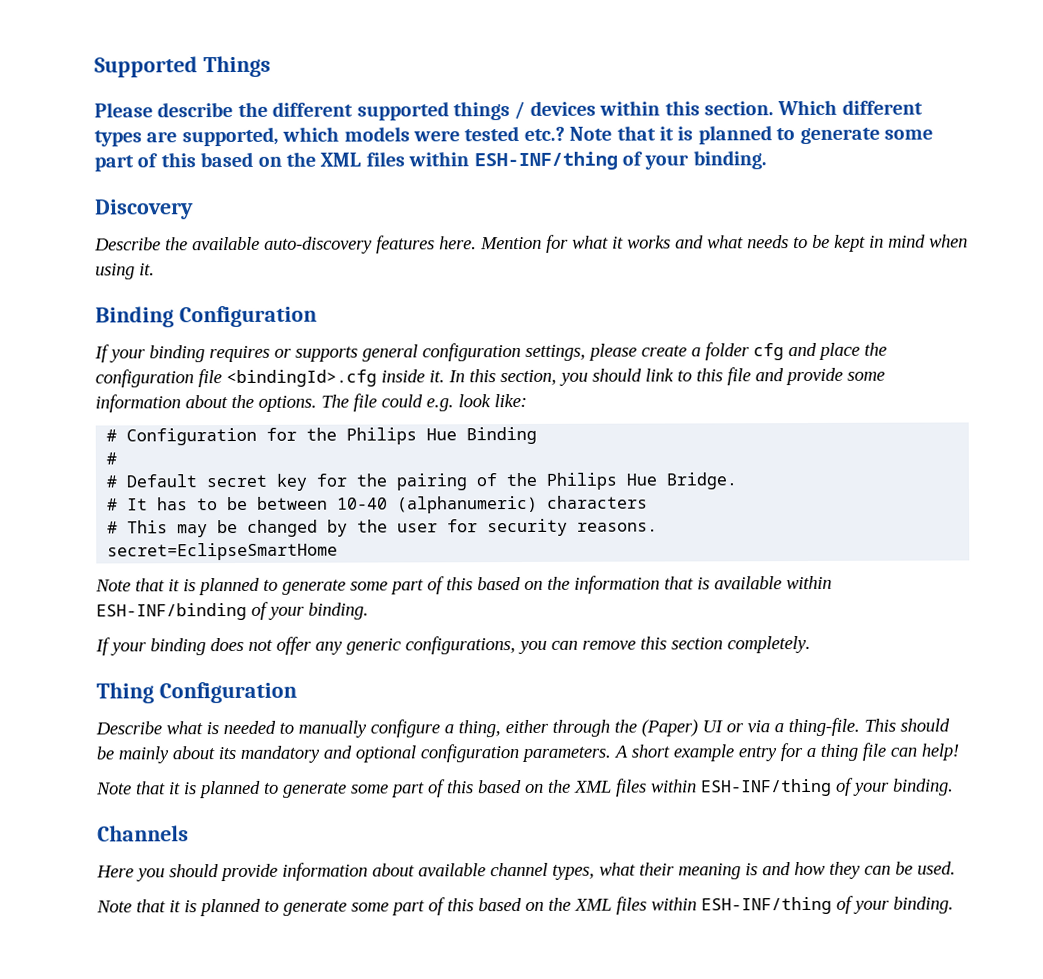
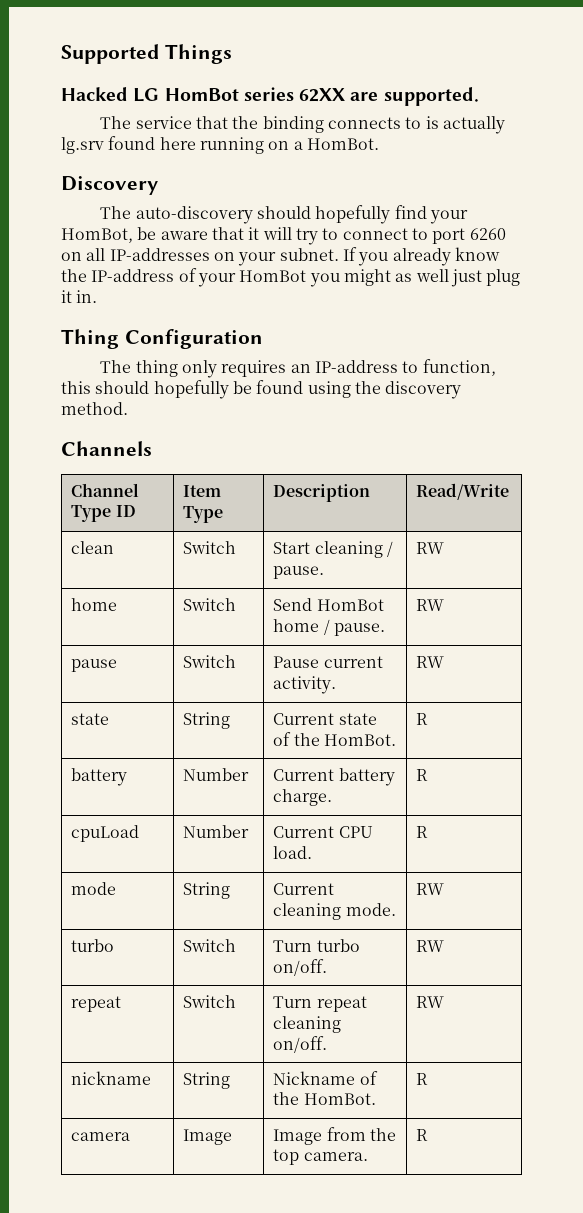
- Please describe the different supported things / devices within this section. Which different types are supported, which models were tested etc.? Note that it is planned to generate some part of this based on the XML files within ESH-INF/thing of your binding.
+ Hacked LG HomBot series 62XX are supported.
+ The service that the binding connects to is actually lg.srv found here running on a HomBot.
  Discovery
- Describe the available auto-discovery features here. Mention for what it works and what needs to be kept in mind when using it.
- Binding Configuration
- If your binding requires or supports general configuration settings, please create a folder cfg and place the configuration file <bindingId>.cfg inside it. In this section, you should link to this file and provide some information about the options. The file could e.g. look like:
- # Configuration for the Philips Hue Binding
- #
- # Default secret key for the pairing of the Philips Hue Bridge.
- # It has to be between 10-40 (alphanumeric) characters
- # This may be changed by the user for security reasons.
- secret=EclipseSmartHome
- Note that it is planned to generate some part of this based on the information that is available within ESH-INF/binding of your binding.
- If your binding does not offer any generic configurations, you can remove this section completely.
+ The auto-discovery should hopefully find your HomBot, be aware that it will try to connect to port 6260 on all IP-addresses on your subnet. If you already know the IP-address of your HomBot you might as well just plug it in.
  Thing Configuration
- Describe what is needed to manually configure a thing, either through the (Paper) UI or via a thing-file. This should be mainly about its mandatory and optional configuration parameters. A short example entry for a thing file can help!
- Note that it is planned to generate some part of this based on the XML files within ESH-INF/thing of your binding.
+ The thing only requires an IP-address to function, this should hopefully be found using the discovery method.
  Channels
- Here you should provide information about available channel types, what their meaning is and how they can be used.
- Note that it is planned to generate some part of this based on the XML files within ESH-INF/thing of your binding.
+ Channel Type ID | Item Type | Description | Read/Write
+ clean | Switch | Start cleaning / pause. | RW
+ home | Switch | Send HomBot home / pause. | RW
+ pause | Switch | Pause current activity. | RW
+ state | String | Current state of the HomBot. | R
+ battery | Number | Current battery charge. | R
+ cpuLoad | Number | Current CPU load. | R
+ mode | String | Current cleaning mode. | RW
+ turbo | Switch | Turn turbo on/off. | RW
+ repeat | Switch | Turn repeat cleaning on/off. | RW
+ nickname | String | Nickname of the HomBot. | R
+ camera | Image | Image from the top camera. | R

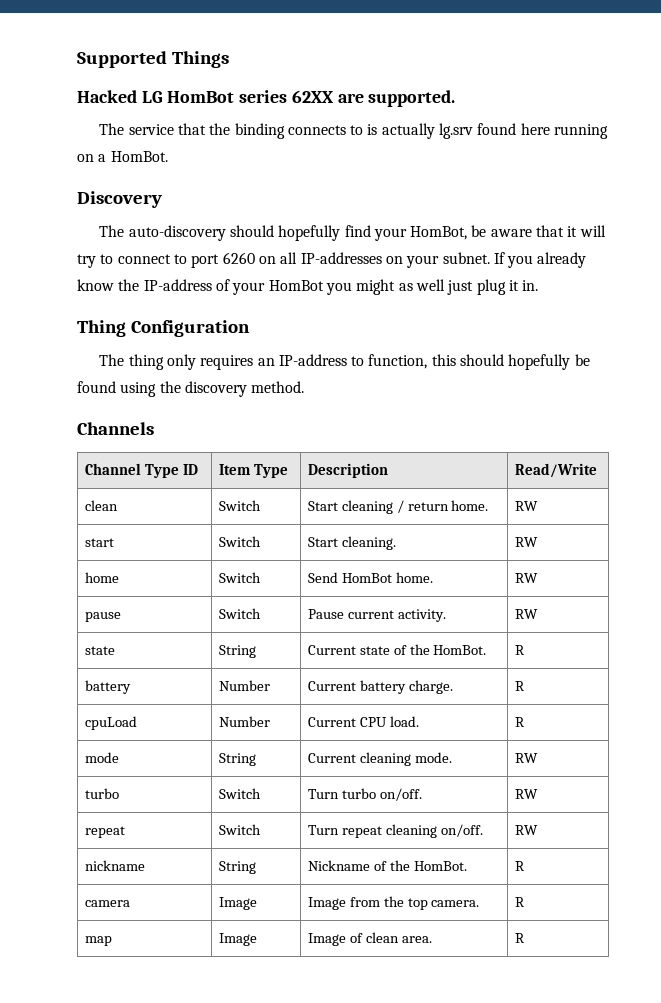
- clean | Switch | Start cleaning / pause. | RW
+ clean | Switch | Start cleaning / return home. | RW
+ start | Switch | Start cleaning. | RW
- home | Switch | Send HomBot home / pause. | RW
+ home | Switch | Send HomBot home. | RW
+ map | Image | Image of clean area. | R

